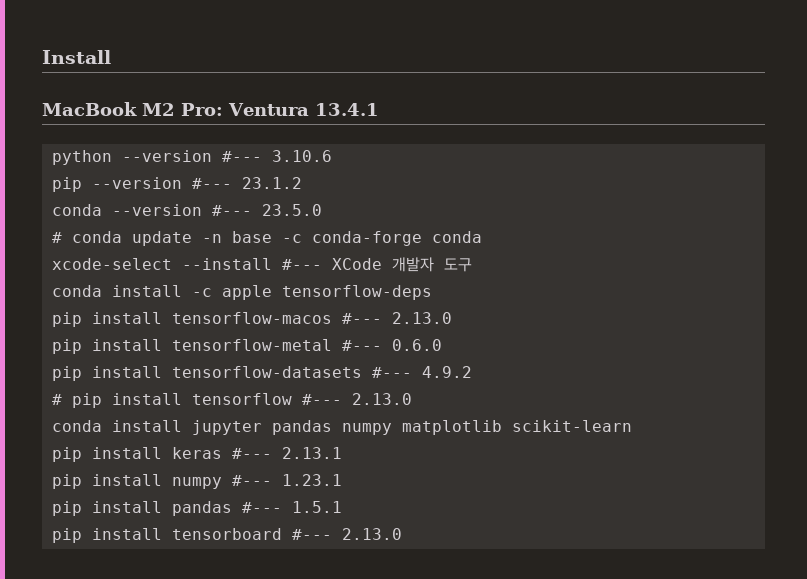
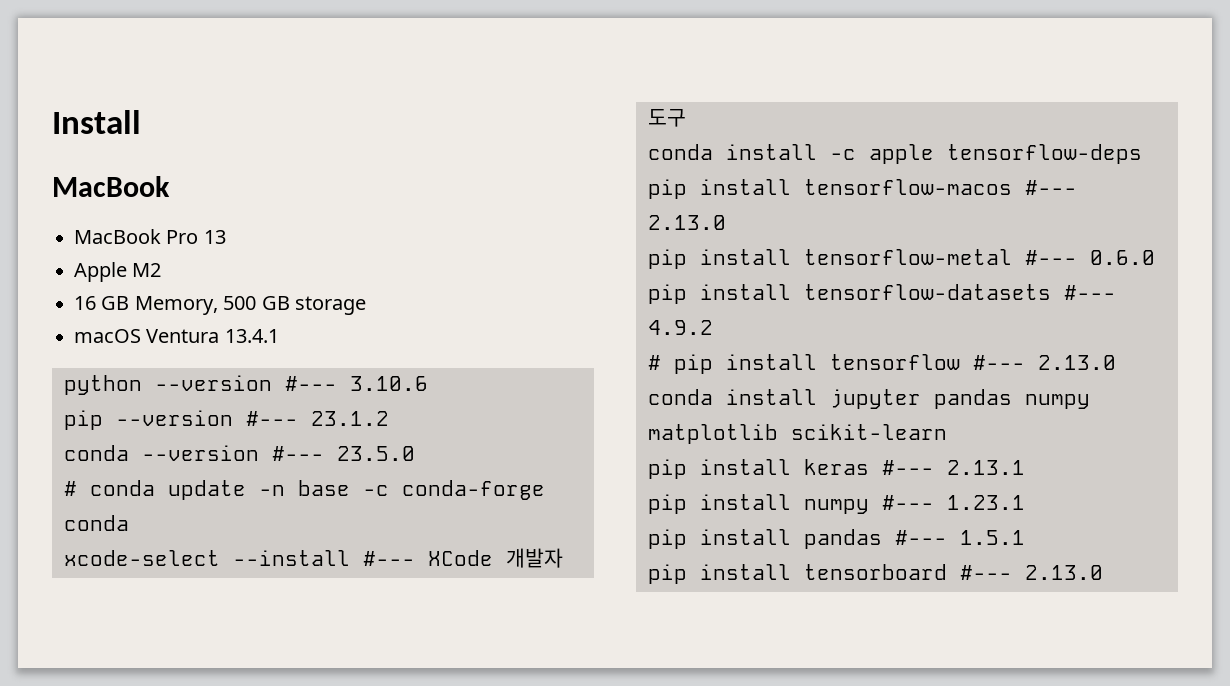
  Install
- MacBook M2 Pro: Ventura 13.4.1
+ MacBook
+ MacBook Pro 13
+ Apple M2
+ 16 GB Memory, 500 GB storage
+ macOS Ventura 13.4.1

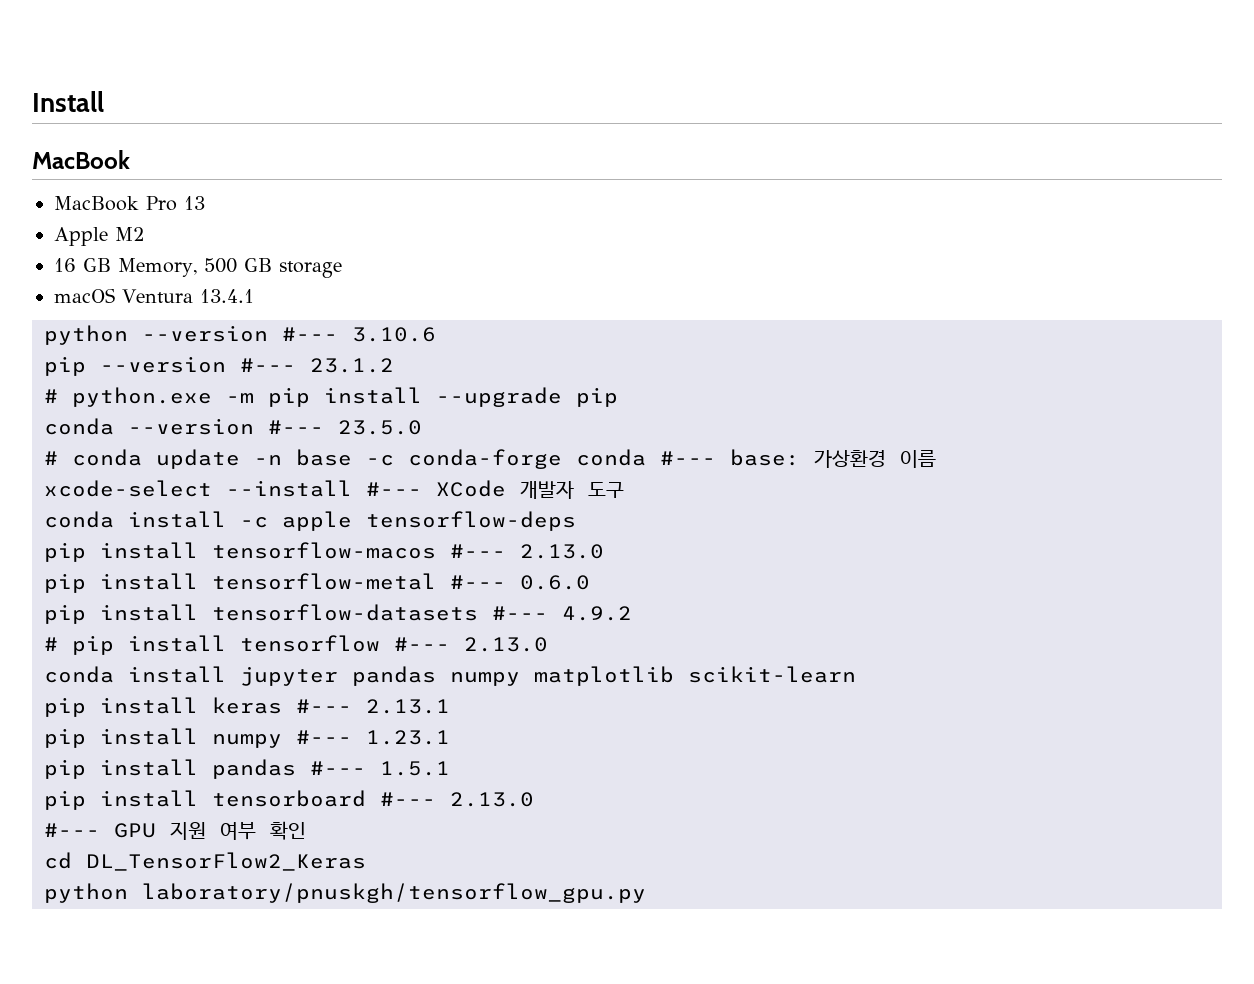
+ # python.exe -m pip install --upgrade pip
- # conda update -n base -c conda-forge conda
+ # conda update -n base -c conda-forge conda #--- base: 가상환경 이름
+ #--- GPU 지원 여부 확인
+ cd DL_TensorFlow2_Keras
+ python laboratory/pnuskgh/tensorflow_gpu.py

